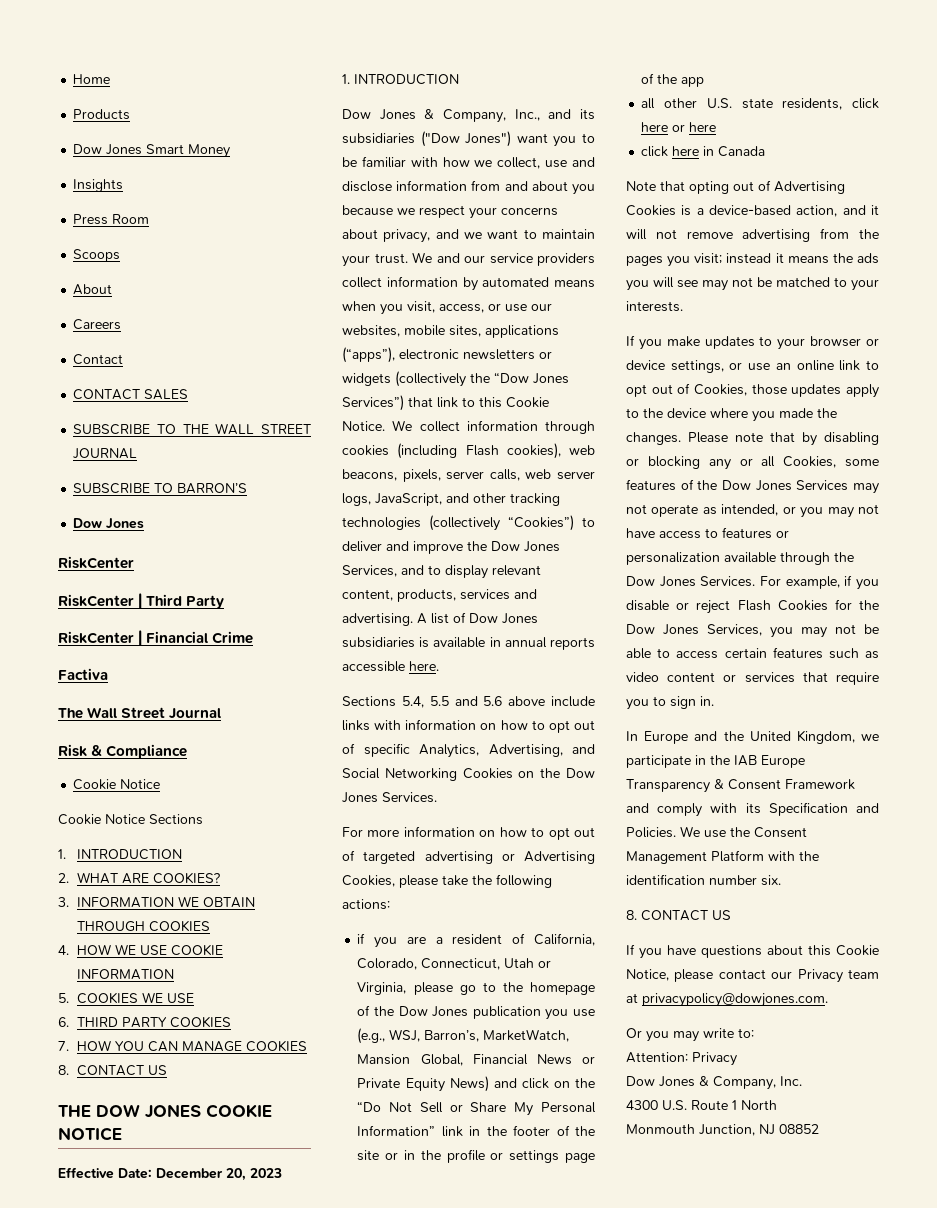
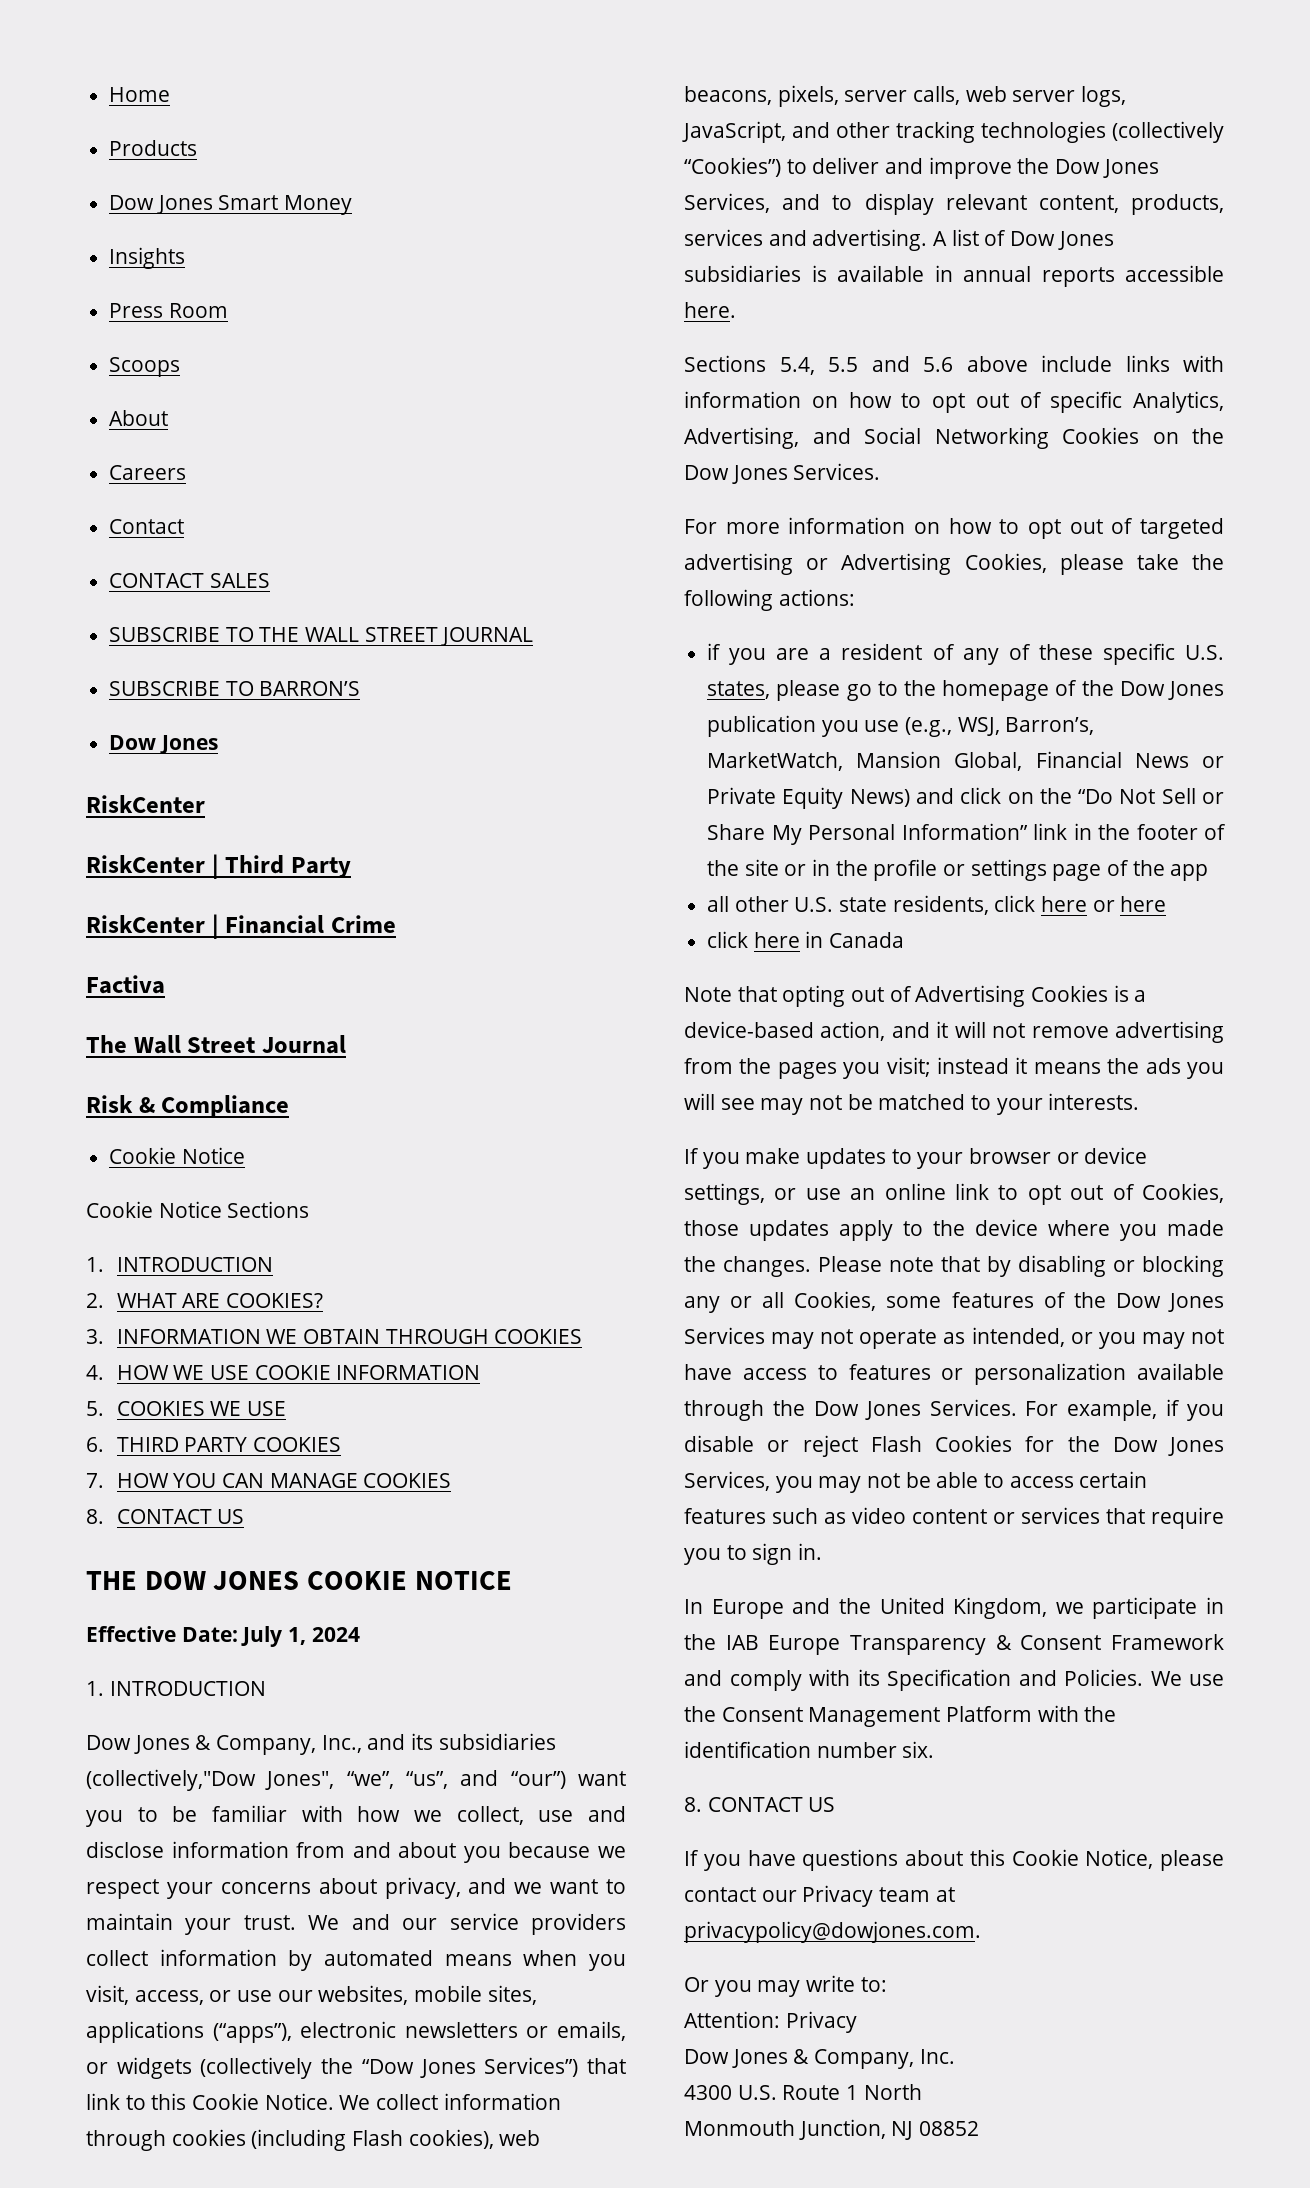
- Effective Date: December 20, 2023
+ Effective Date: July 1, 2024
- Dow Jones & Company, Inc., and its subsidiaries ("Dow Jones") want you to be familiar with how we collect, use and disclose information from and about you because we respect your concerns about privacy, and we want to maintain your trust.
+ Dow Jones & Company, Inc., and its subsidiaries (collectively,"Dow Jones", “we”, “us”, and “our”) want you to be familiar with how we collect, use and disclose information from and about you because we respect your concerns about privacy, and we want to maintain your trust.
- We and our service providers collect information by automated means when you visit, access, or use our websites, mobile sites, applications (“apps”), electronic newsletters or widgets (collectively the “Dow Jones Services”) that link to this Cookie Notice.
+ We and our service providers collect information by automated means when you visit, access, or use our websites, mobile sites, applications (“apps”), electronic newsletters or emails, or widgets (collectively the “Dow Jones Services”) that link to this Cookie Notice.
- if you are a resident of California, Colorado, Connecticut, Utah or Virginia, please go to the homepage of the Dow Jones publication you use (e.g., WSJ, Barron’s, MarketWatch, Mansion Global, Financial News or Private Equity News) and click on the “Do Not Sell or Share My Personal Information” link in the footer of the site or in the profile or settings page of the app
+ if you are a resident of any of these specific U.S. states, please go to the homepage of the Dow Jones publication you use (e.g., WSJ, Barron’s, MarketWatch, Mansion Global, Financial News or Private Equity News) and click on the “Do Not Sell or Share My Personal Information” link in the footer of the site or in the profile or settings page of the app

